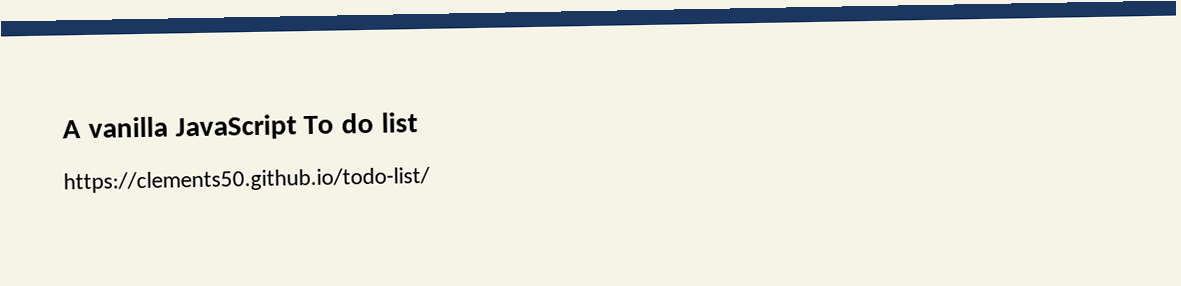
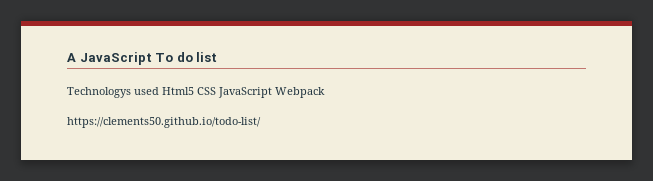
- A vanilla JavaScript To do list
+ A JavaScript To do list
+ Technologys used Html5 CSS JavaScript Webpack

